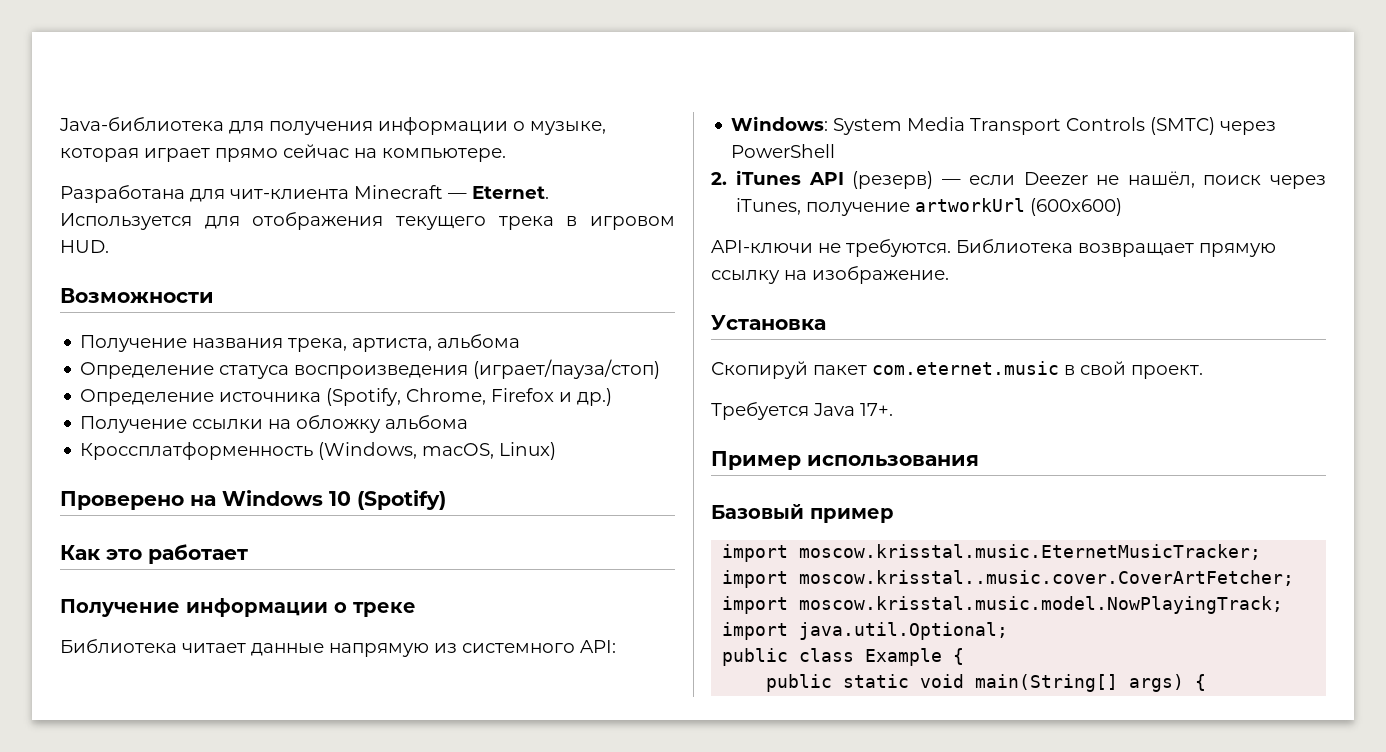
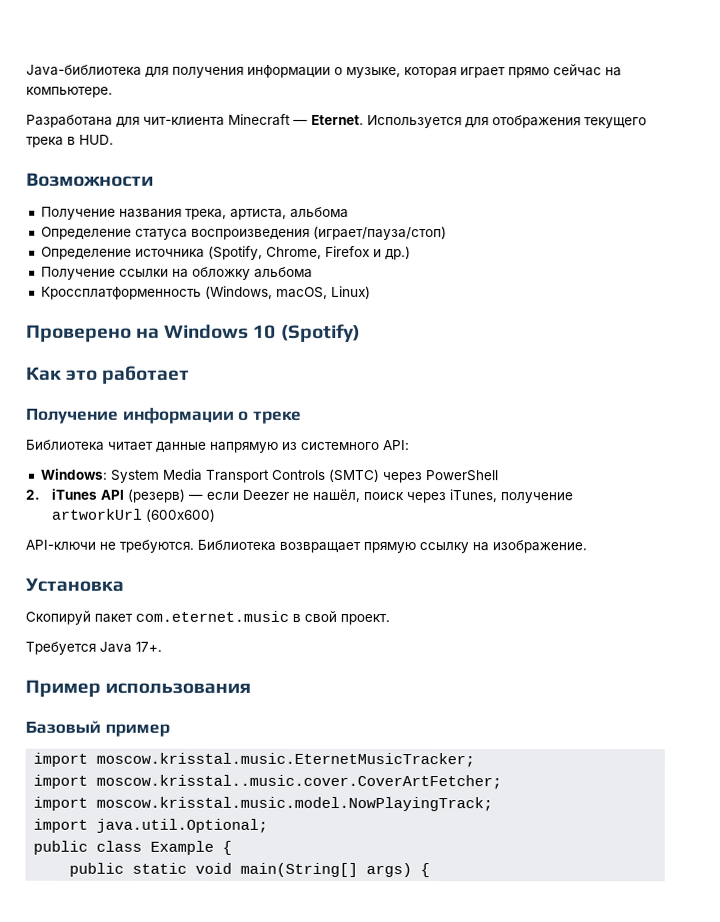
- Используется для отображения текущего трека в игровом HUD.
+ Используется для отображения текущего трека в HUD.

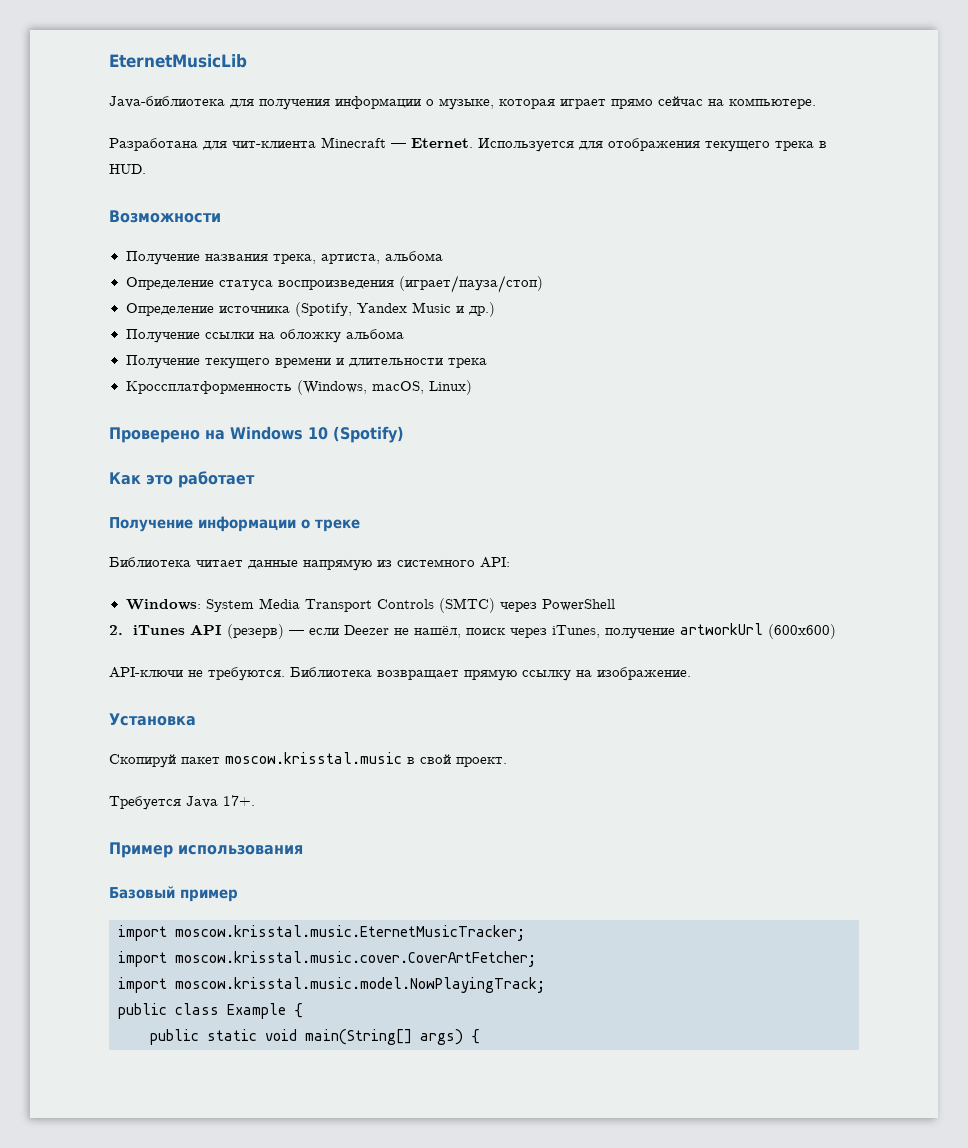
+ EternetMusicLib
- Определение источника (Spotify, Chrome, Firefox и др.)
+ Определение источника (Spotify, Yandex Music и др.)
+ Получение текущего времени и длительности трека
- Скопируй пакет com.eternet.music в свой проект.
+ Скопируй пакет moscow.krisstal.music в свой проект.
- import moscow.krisstal..music.cover.CoverArtFetcher;
+ import moscow.krisstal.music.cover.CoverArtFetcher;
- import java.util.Optional;

